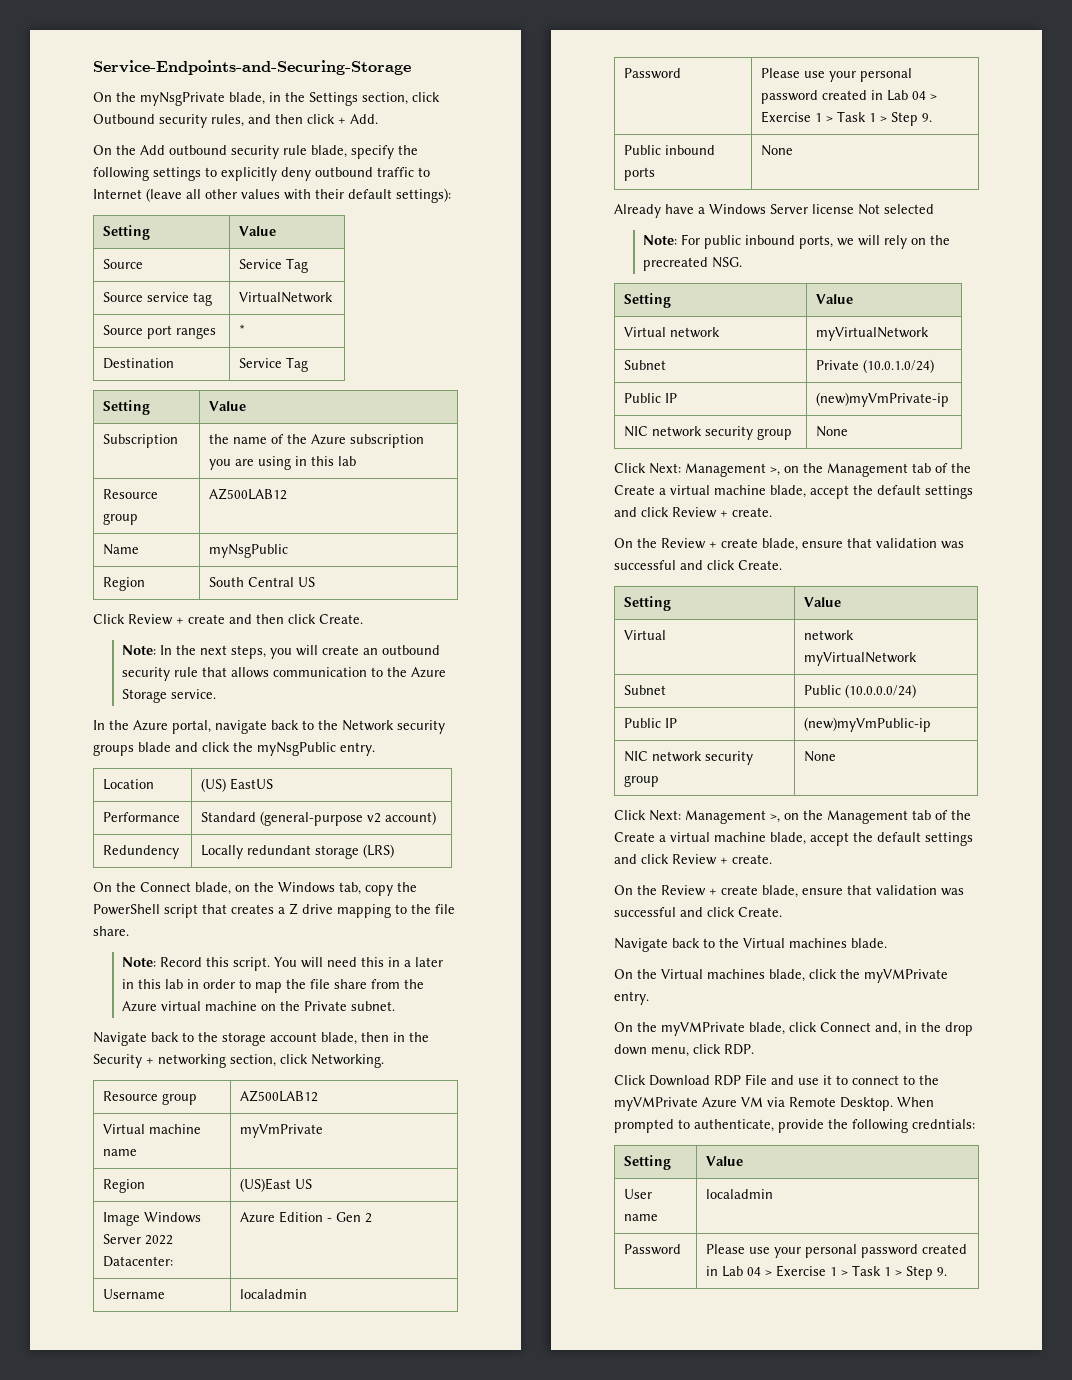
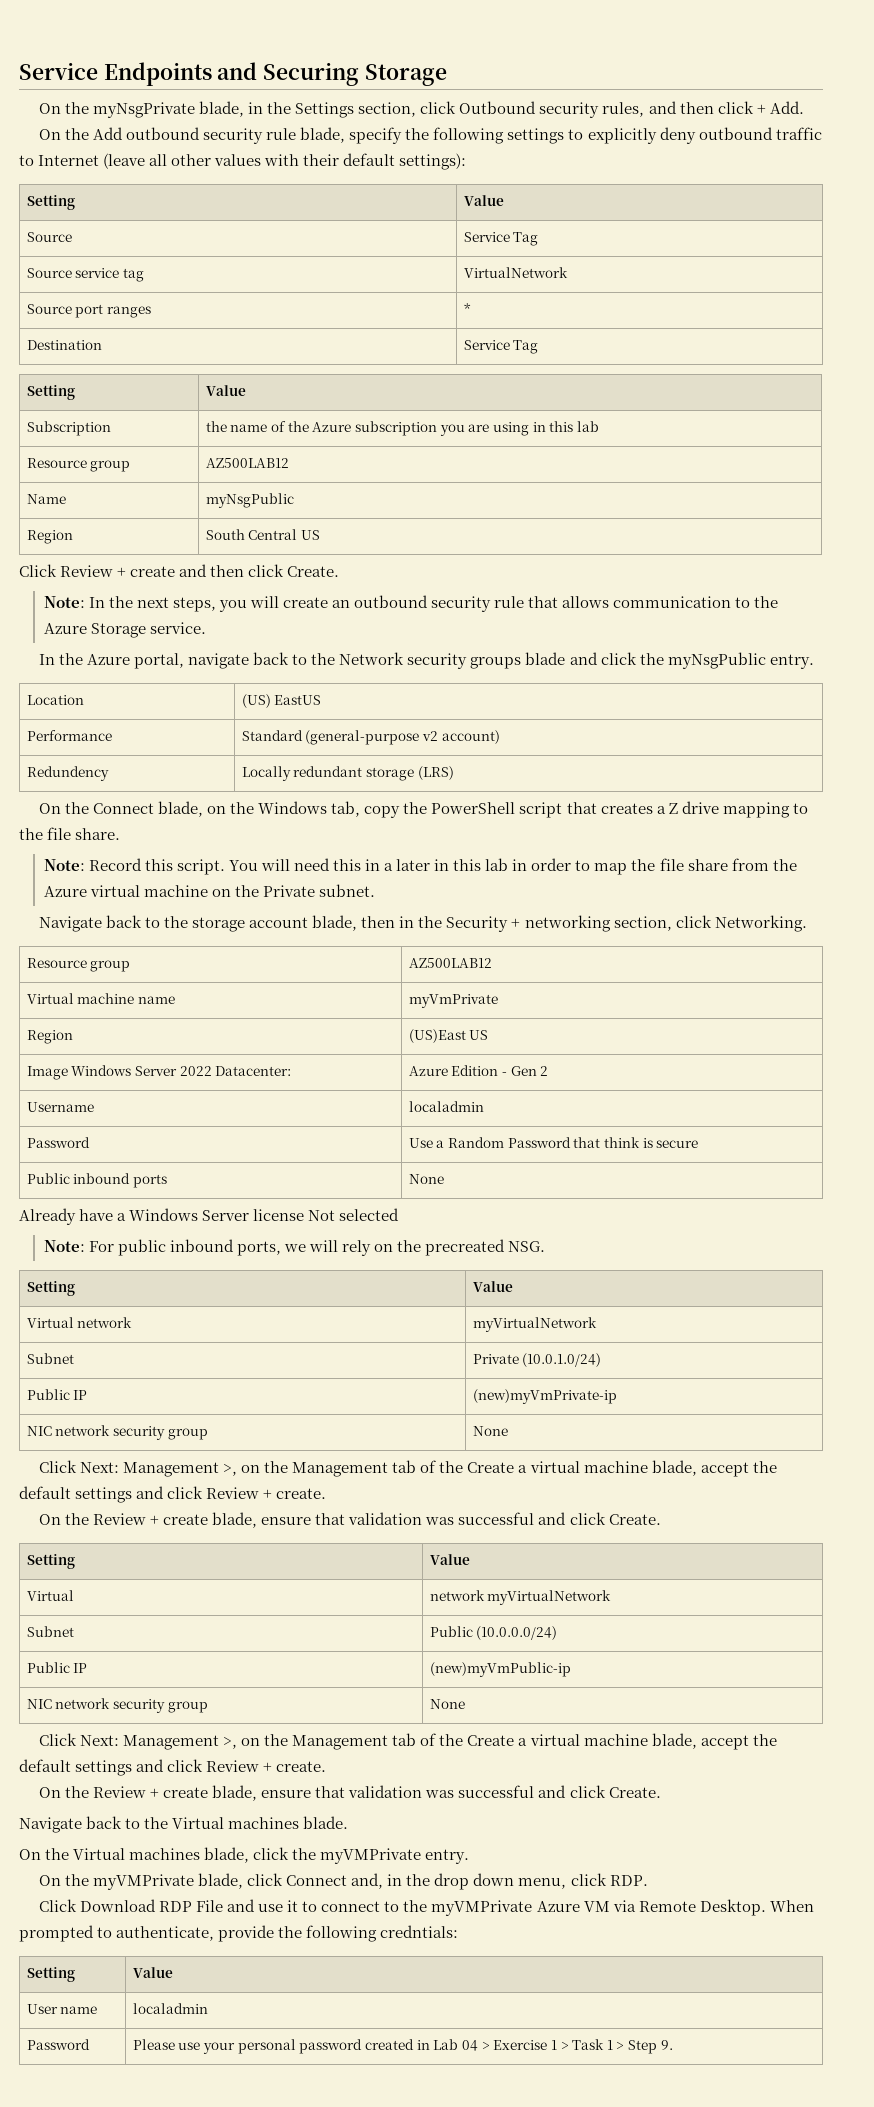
- Service-Endpoints-and-Securing-Storage
+ Service Endpoints and Securing Storage
  Username | localadmin
- Password | Please use your personal password created in Lab 04 > Exercise 1 > Task 1 > Step 9.
+ Password | Use a Random Password that think is secure

